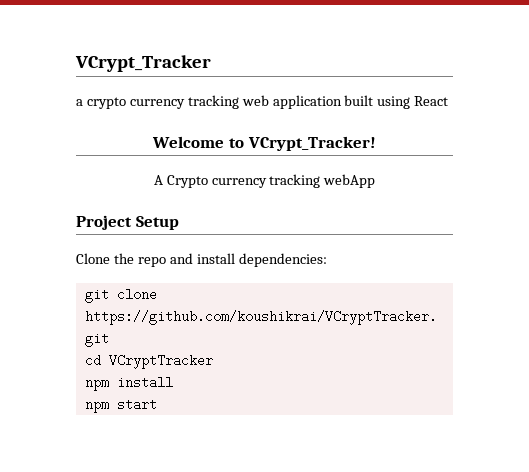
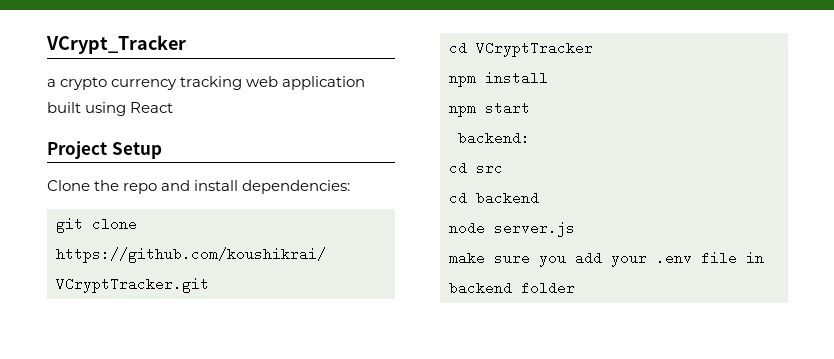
- Welcome to VCrypt_Tracker!
- A Crypto currency tracking webApp
+ backend:
+ cd src
+ cd backend
+ node server.js
+ make sure you add your .env file in backend folder

